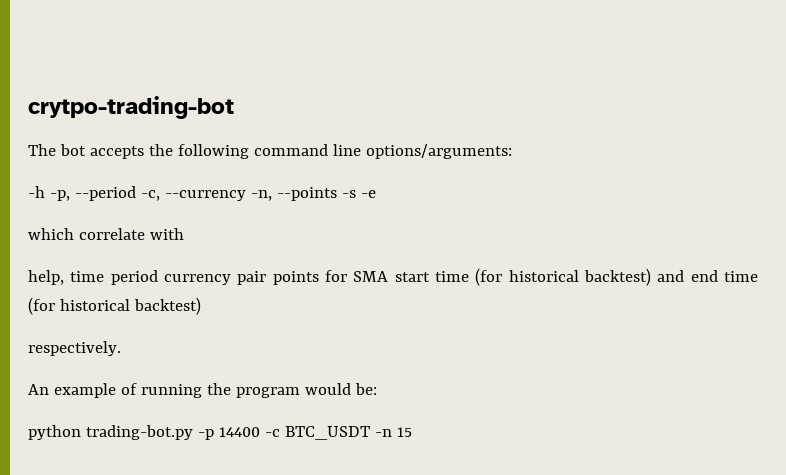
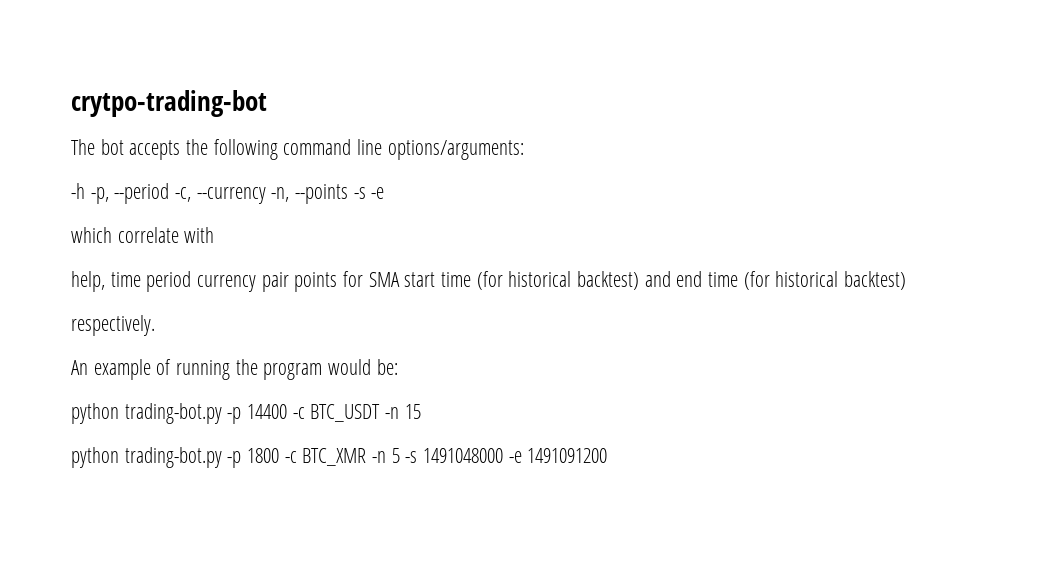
+ python trading-bot.py -p 1800 -c BTC_XMR -n 5 -s 1491048000 -e 1491091200

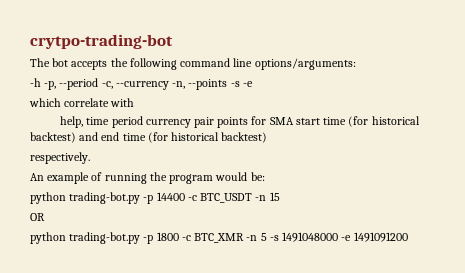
+ OR

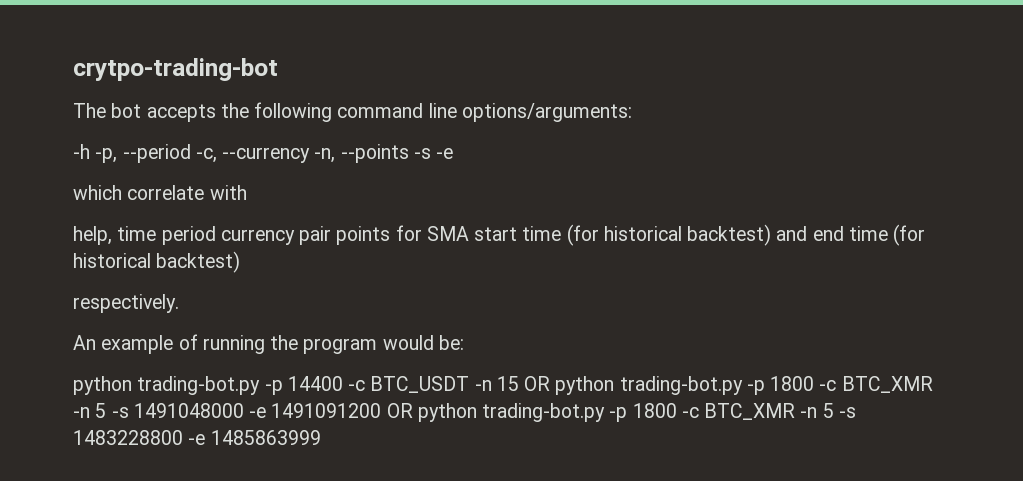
- python trading-bot.py -p 14400 -c BTC_USDT -n 15
- OR
- python trading-bot.py -p 1800 -c BTC_XMR -n 5 -s 1491048000 -e 1491091200
+ python trading-bot.py -p 14400 -c BTC_USDT -n 15 OR python trading-bot.py -p 1800 -c BTC_XMR -n 5 -s 1491048000 -e 1491091200 OR python trading-bot.py -p 1800 -c BTC_XMR -n 5 -s 1483228800 -e 1485863999

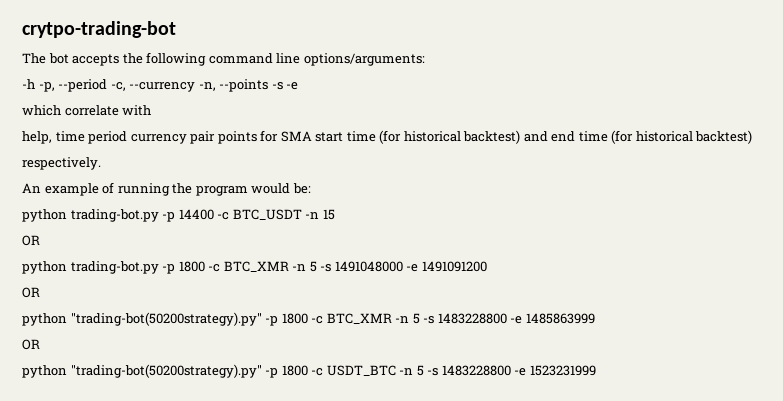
- python trading-bot.py -p 14400 -c BTC_USDT -n 15 OR python trading-bot.py -p 1800 -c BTC_XMR -n 5 -s 1491048000 -e 1491091200 OR python trading-bot.py -p 1800 -c BTC_XMR -n 5 -s 1483228800 -e 1485863999
+ python trading-bot.py -p 14400 -c BTC_USDT -n 15
+ OR
+ python trading-bot.py -p 1800 -c BTC_XMR -n 5 -s 1491048000 -e 1491091200
+ OR
+ python "trading-bot(50200strategy).py" -p 1800 -c BTC_XMR -n 5 -s 1483228800 -e 1485863999
+ OR
+ python "trading-bot(50200strategy).py" -p 1800 -c USDT_BTC -n 5 -s 1483228800 -e 1523231999

